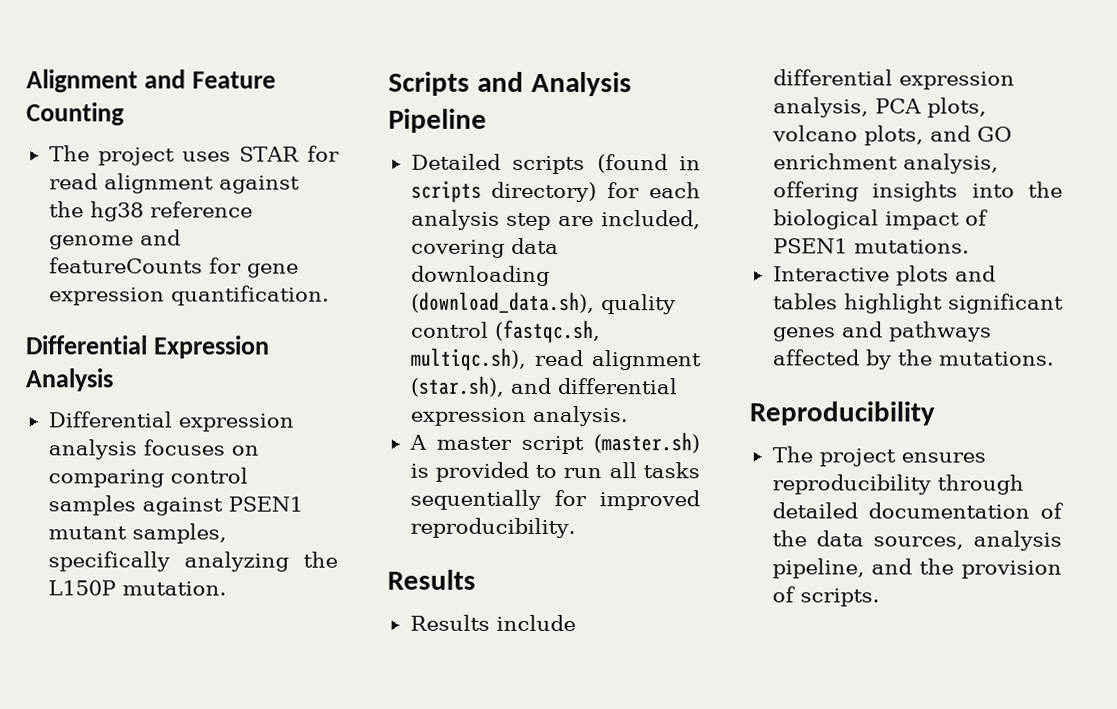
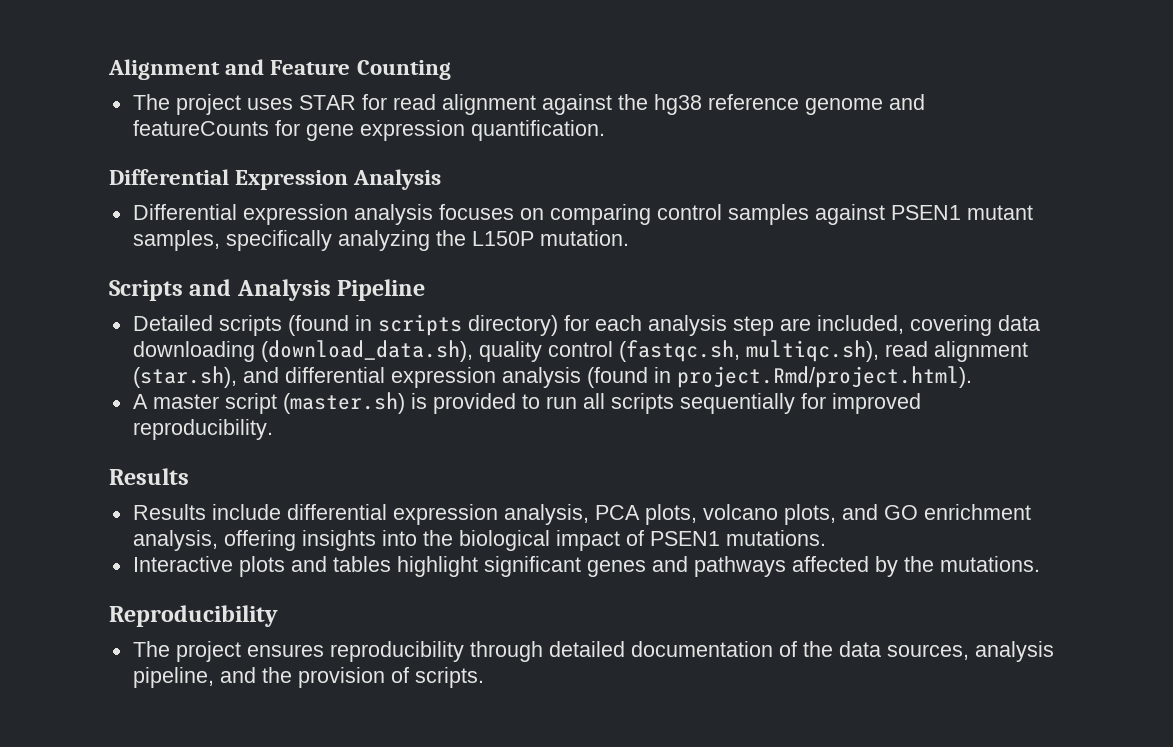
- Detailed scripts (found in scripts directory) for each analysis step are included, covering data downloading (download_data.sh), quality control (fastqc.sh, multiqc.sh), read alignment (star.sh), and differential expression analysis.
+ Detailed scripts (found in scripts directory) for each analysis step are included, covering data downloading (download_data.sh), quality control (fastqc.sh, multiqc.sh), read alignment (star.sh), and differential expression analysis (found in project.Rmd/project.html).
- A master script (master.sh) is provided to run all tasks sequentially for improved reproducibility.
+ A master script (master.sh) is provided to run all scripts sequentially for improved reproducibility.

